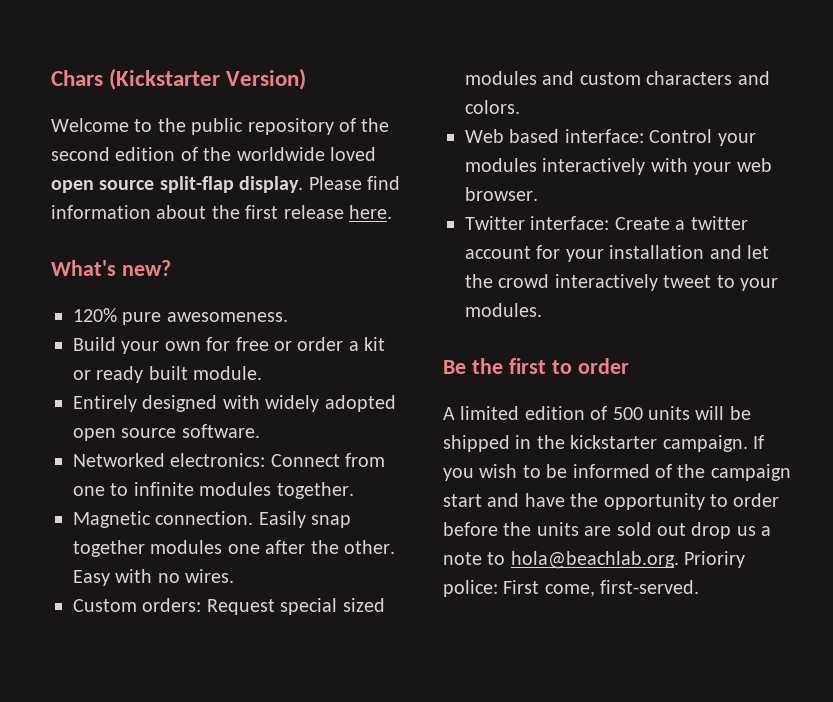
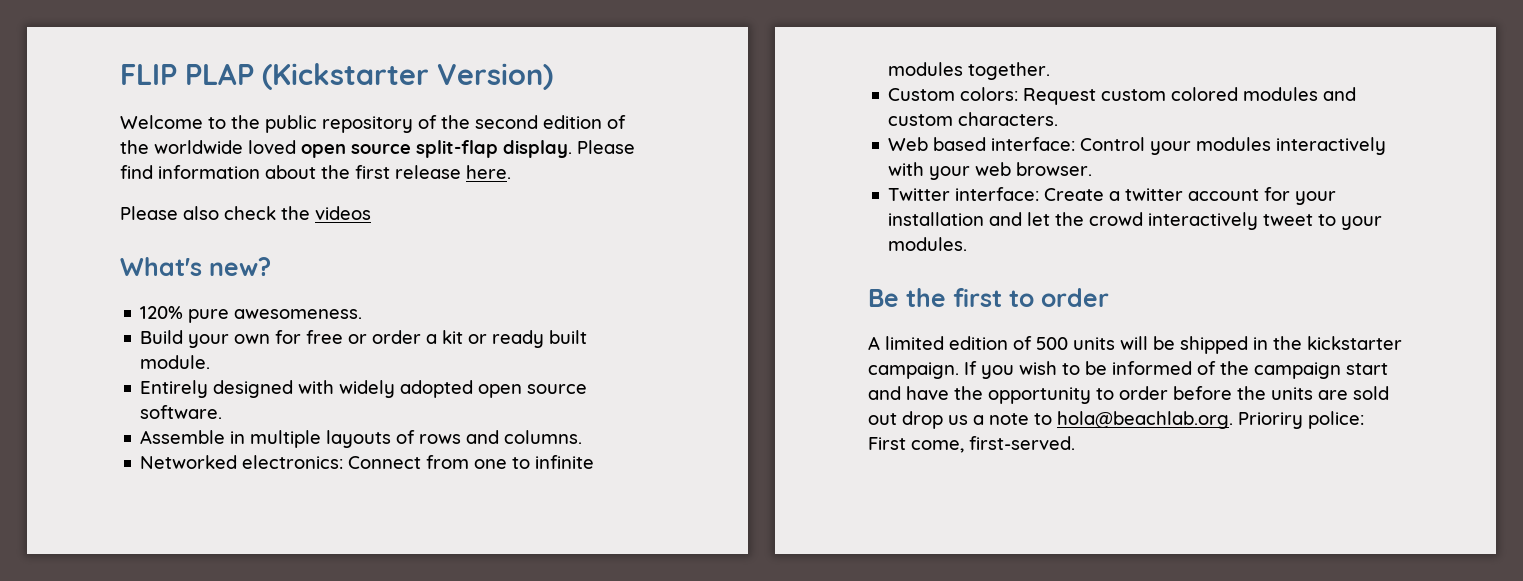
- Chars (Kickstarter Version)
+ FLIP PLAP (Kickstarter Version)
+ Please also check the videos
+ Assemble in multiple layouts of rows and columns.
- Magnetic connection. Easily snap together modules one after the other. Easy with no wires.
- Custom orders: Request special sized modules and custom characters and colors.
+ Custom colors: Request custom colored modules and custom characters.

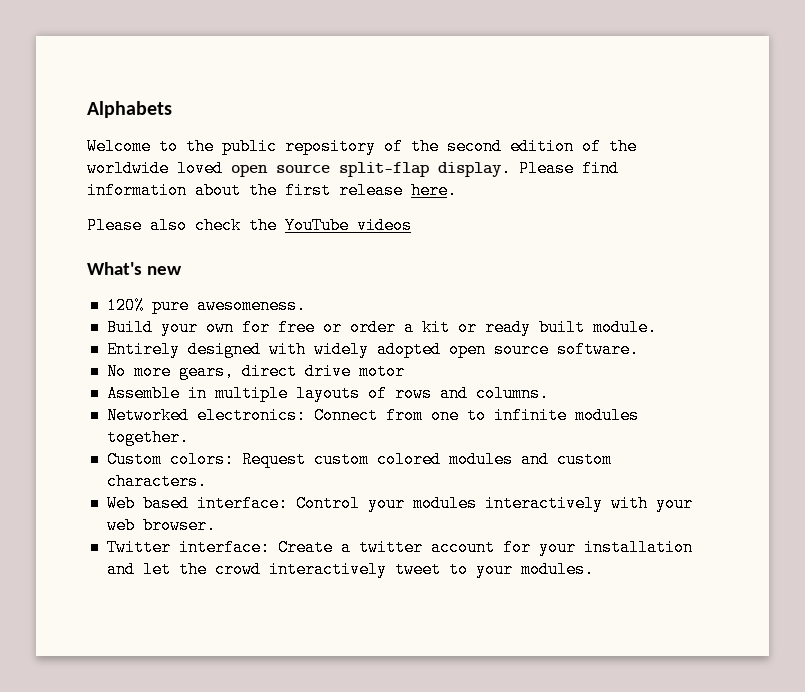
- FLIP PLAP (Kickstarter Version)
+ Alphabets
- Please also check the videos
+ Please also check the YouTube videos
- What's new?
+ What's new
+ No more gears, direct drive motor
- Be the first to order
- A limited edition of 500 units will be shipped in the kickstarter campaign. If you wish to be informed of the campaign start and have the opportunity to order before the units are sold out drop us a note to hola@beachlab.org. Prioriry police: First come, first-served.

